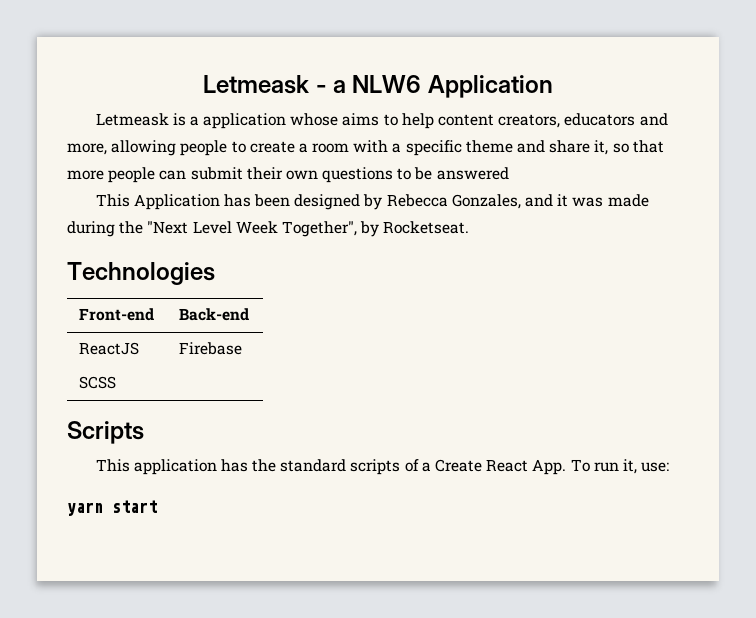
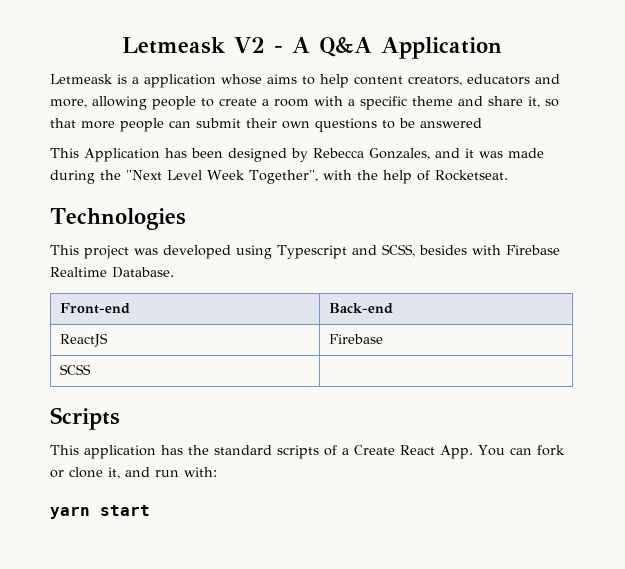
- Letmeask - a NLW6 Application
+ Letmeask V2 - A Q&A Application
- This Application has been designed by Rebecca Gonzales, and it was made during the "Next Level Week Together", by Rocketseat.
+ This Application has been designed by Rebecca Gonzales, and it was made during the "Next Level Week Together", with the help of Rocketseat.
  Technologies
+ This project was developed using Typescript and SCSS, besides with Firebase Realtime Database.
- This application has the standard scripts of a Create React App. To run it, use:
+ This application has the standard scripts of a Create React App. You can fork or clone it, and run with:

